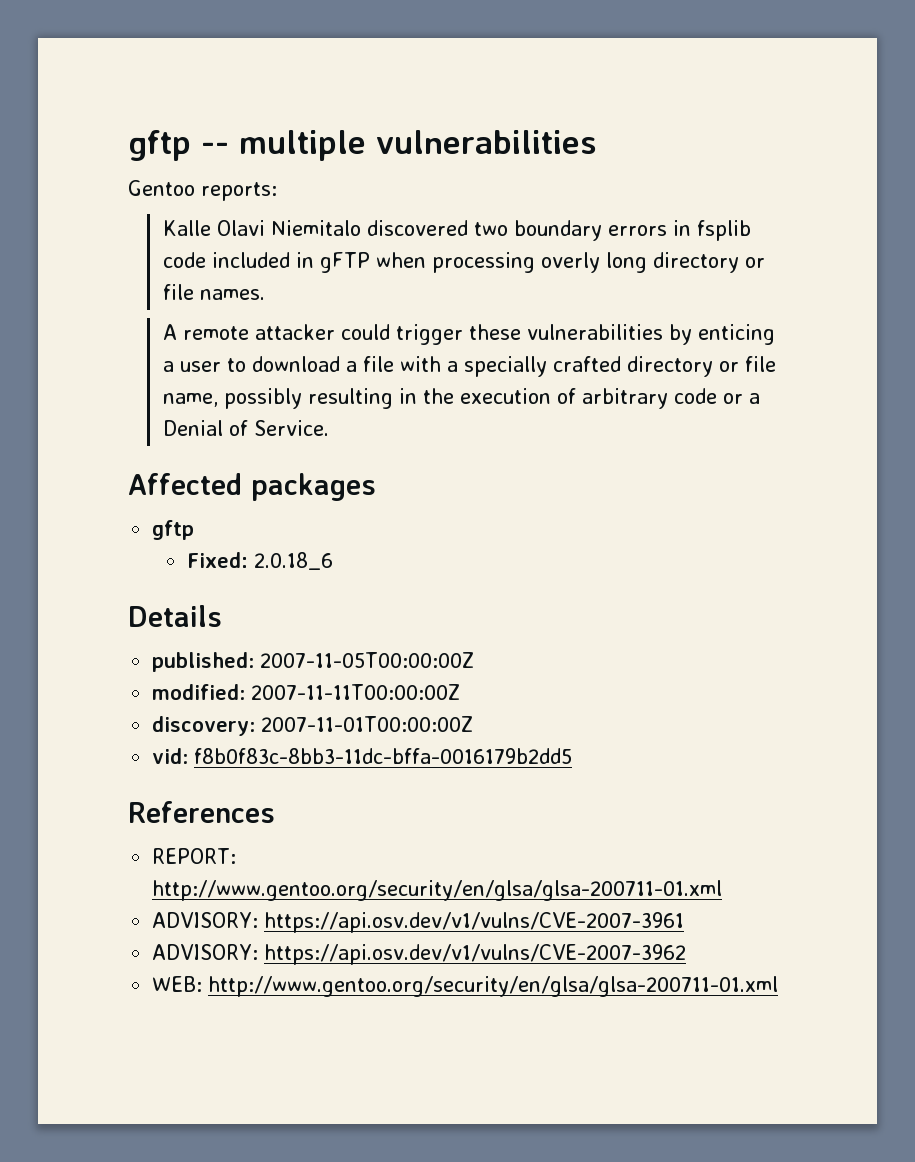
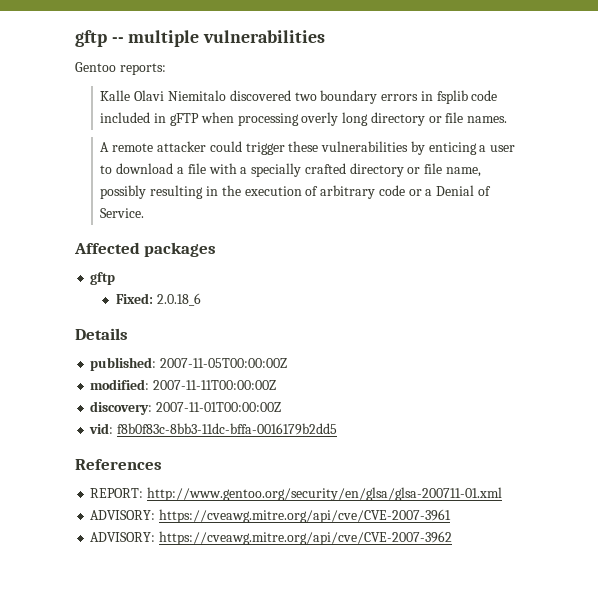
- ADVISORY: https://api.osv.dev/v1/vulns/CVE-2007-3961
- ADVISORY: https://api.osv.dev/v1/vulns/CVE-2007-3962
- WEB: http://www.gentoo.org/security/en/glsa/glsa-200711-01.xml
+ ADVISORY: https://cveawg.mitre.org/api/cve/CVE-2007-3961
+ ADVISORY: https://cveawg.mitre.org/api/cve/CVE-2007-3962

